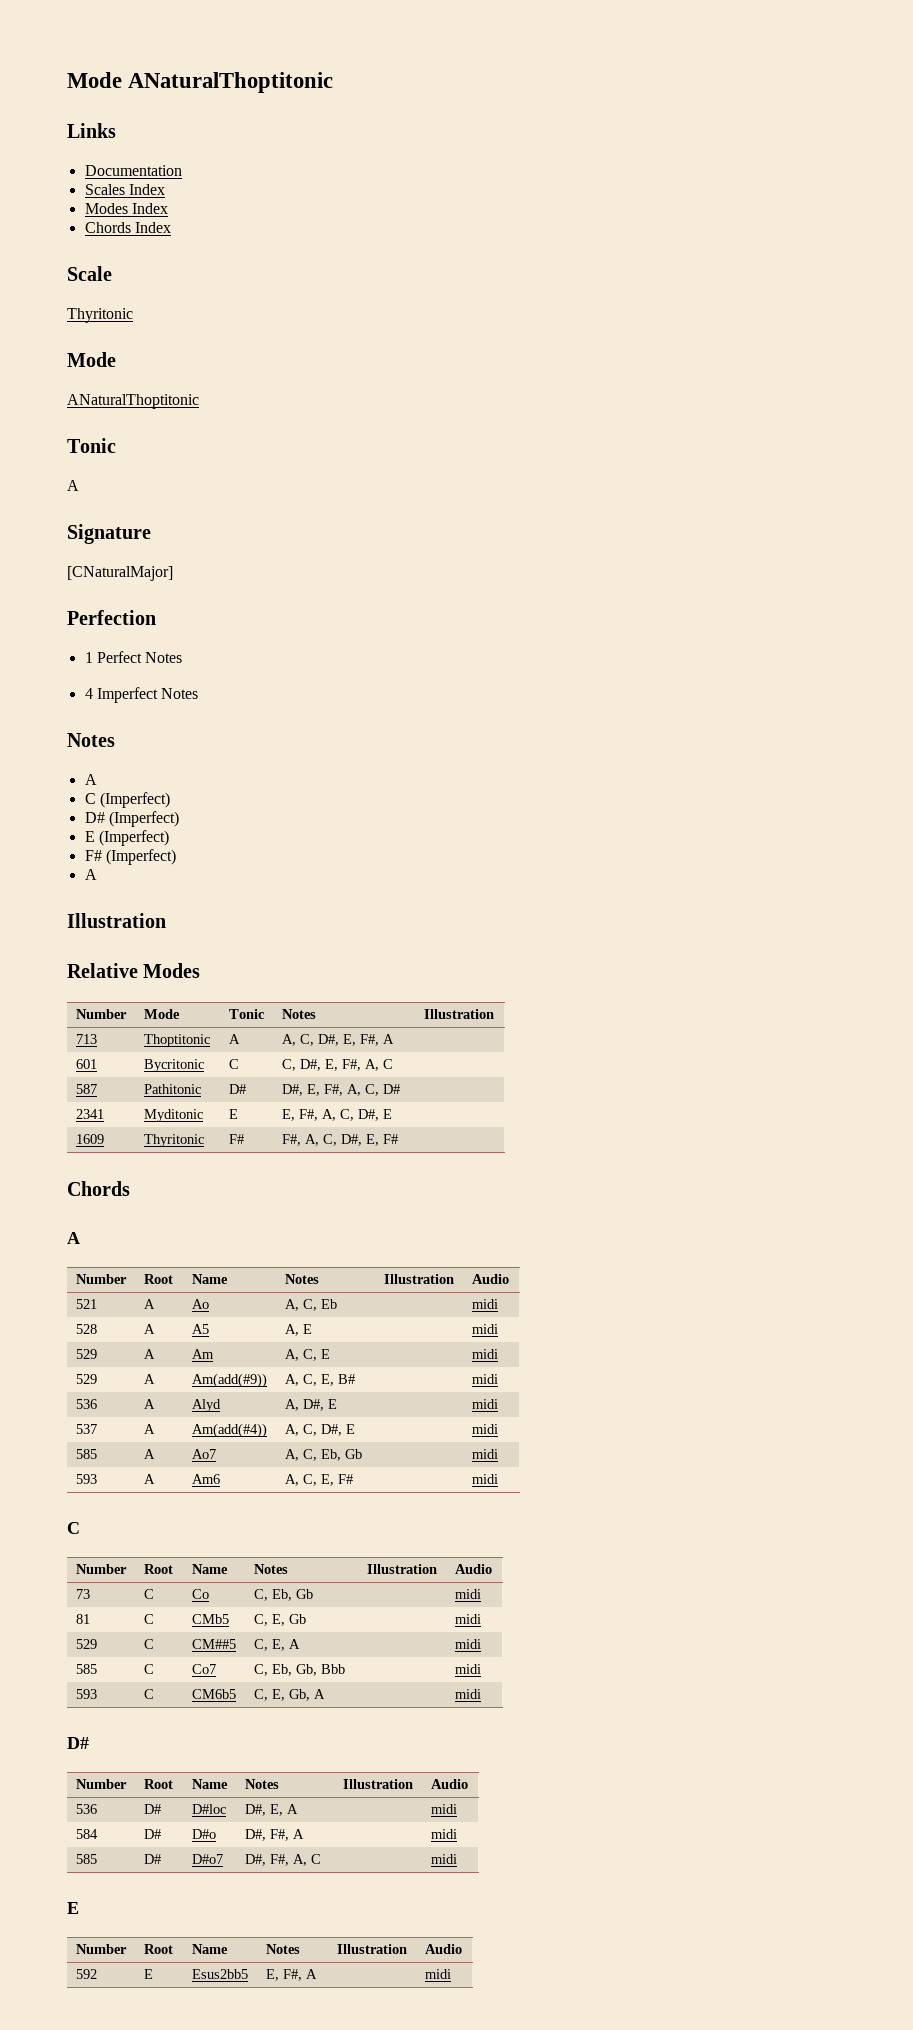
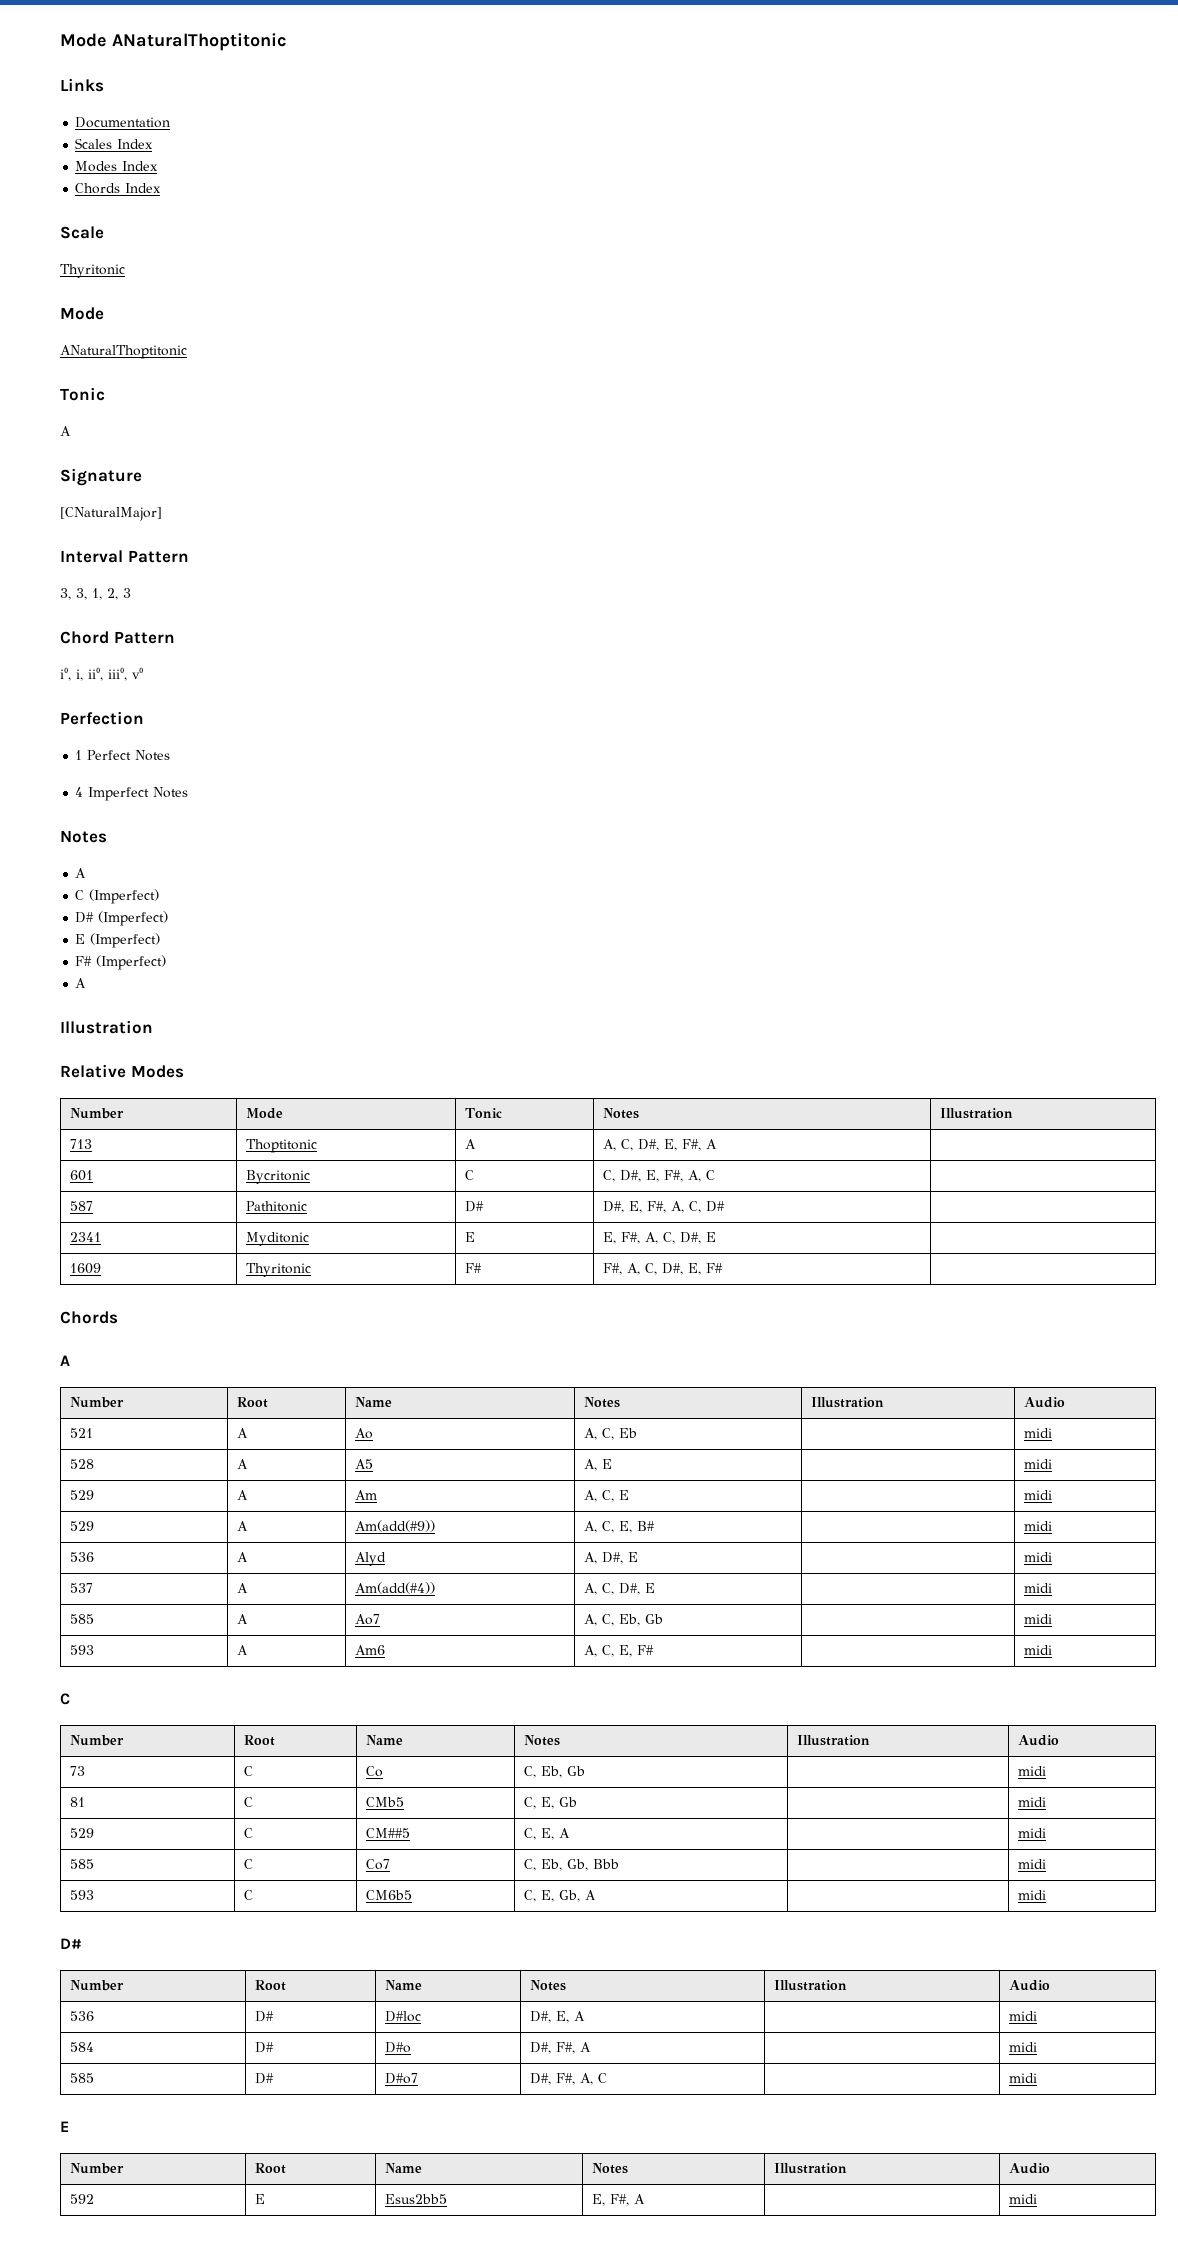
+ Interval Pattern
+ 3, 3, 1, 2, 3
+ Chord Pattern
+ i⁰, i, ii⁰, iii⁰, v⁰

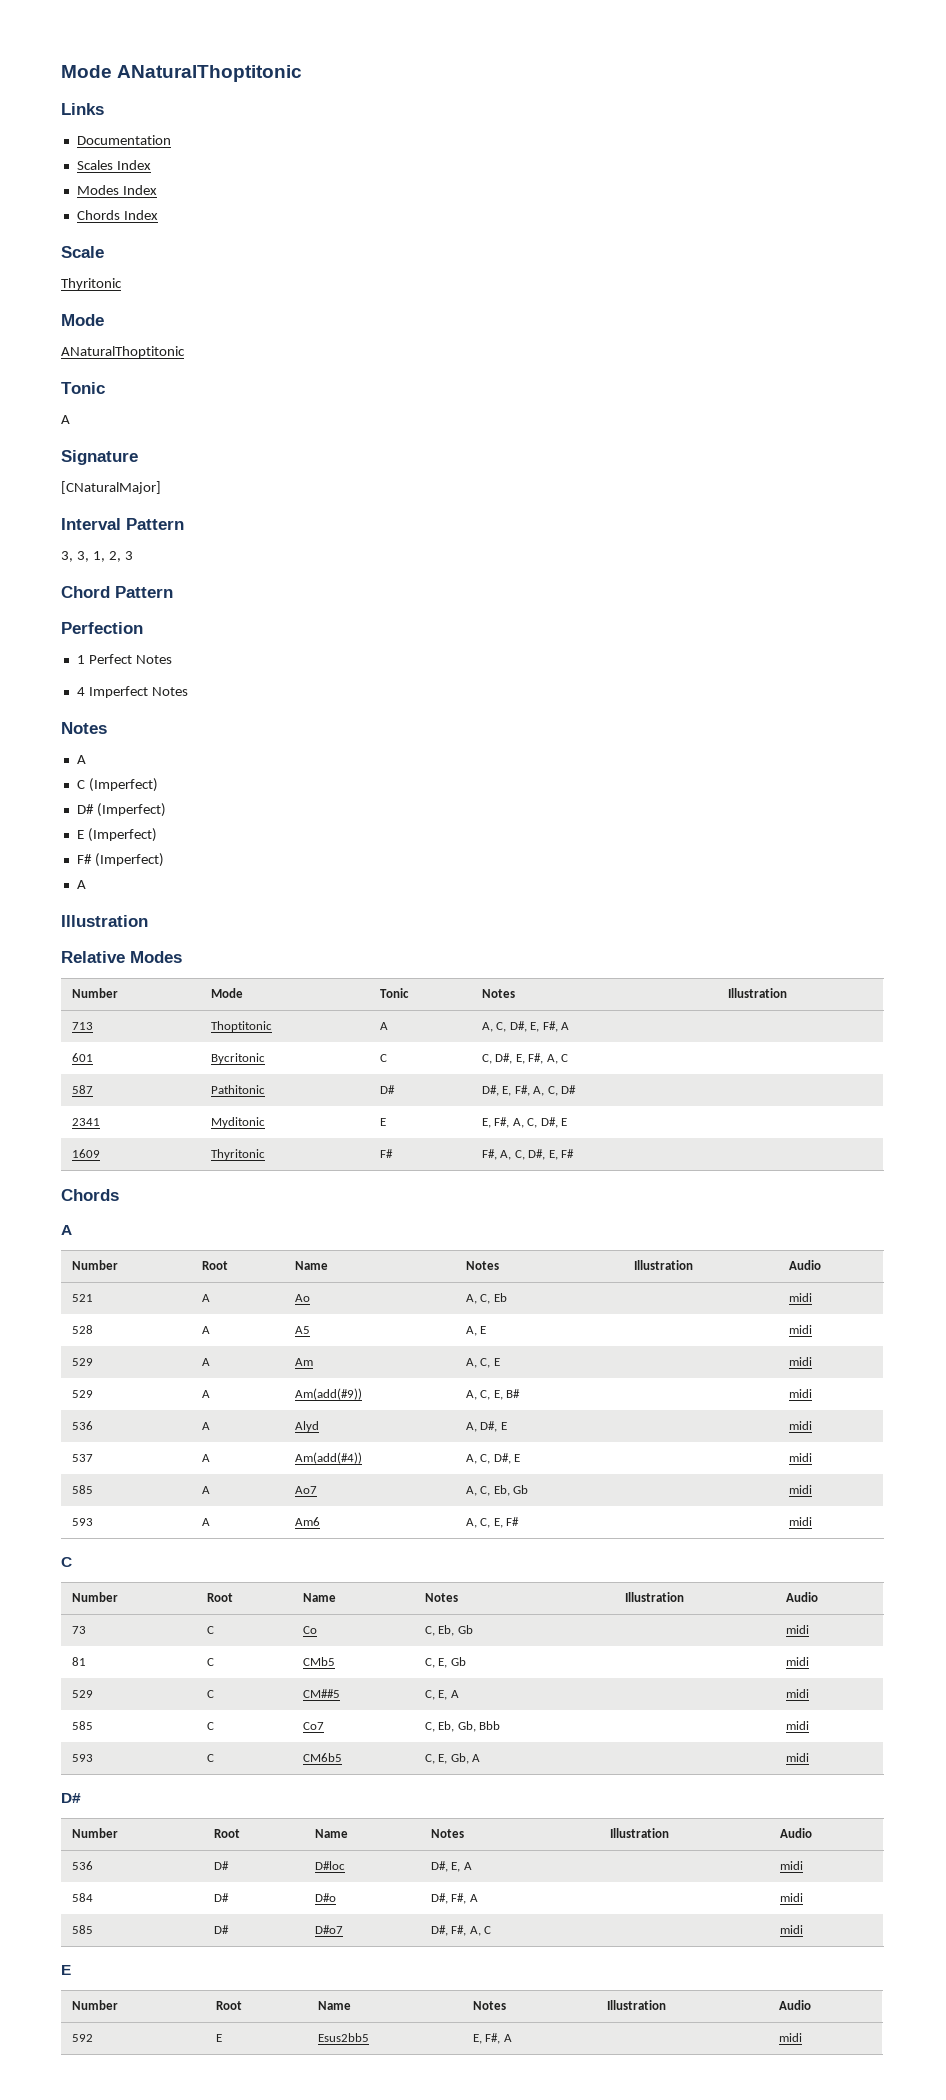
- i⁰, i, ii⁰, iii⁰, v⁰

